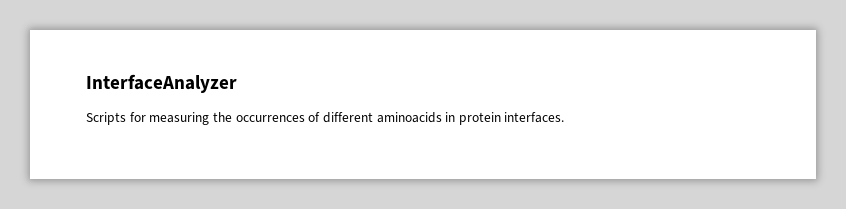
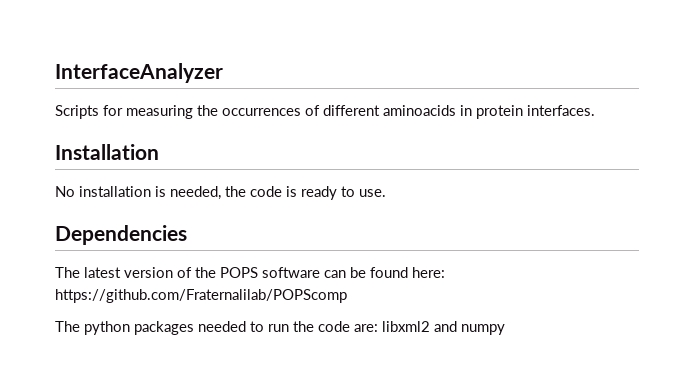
+ Installation
+ No installation is needed, the code is ready to use.
+ Dependencies
+ The latest version of the POPS software can be found here: https://github.com/Fraternalilab/POPScomp
+ The python packages needed to run the code are: libxml2 and numpy

